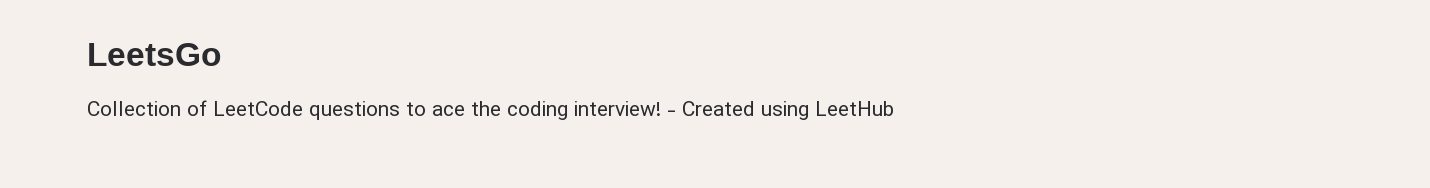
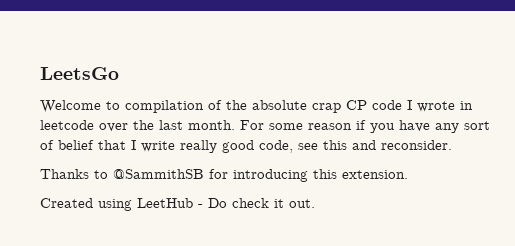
- Collection of LeetCode questions to ace the coding interview! - Created using LeetHub
+ Welcome to compilation of the absolute crap CP code I wrote in leetcode over the last month. For some reason if you have any sort of belief that I write really good code, see this and reconsider.
+ Thanks to @SammithSB for introducing this extension.
+ Created using LeetHub - Do check it out.

